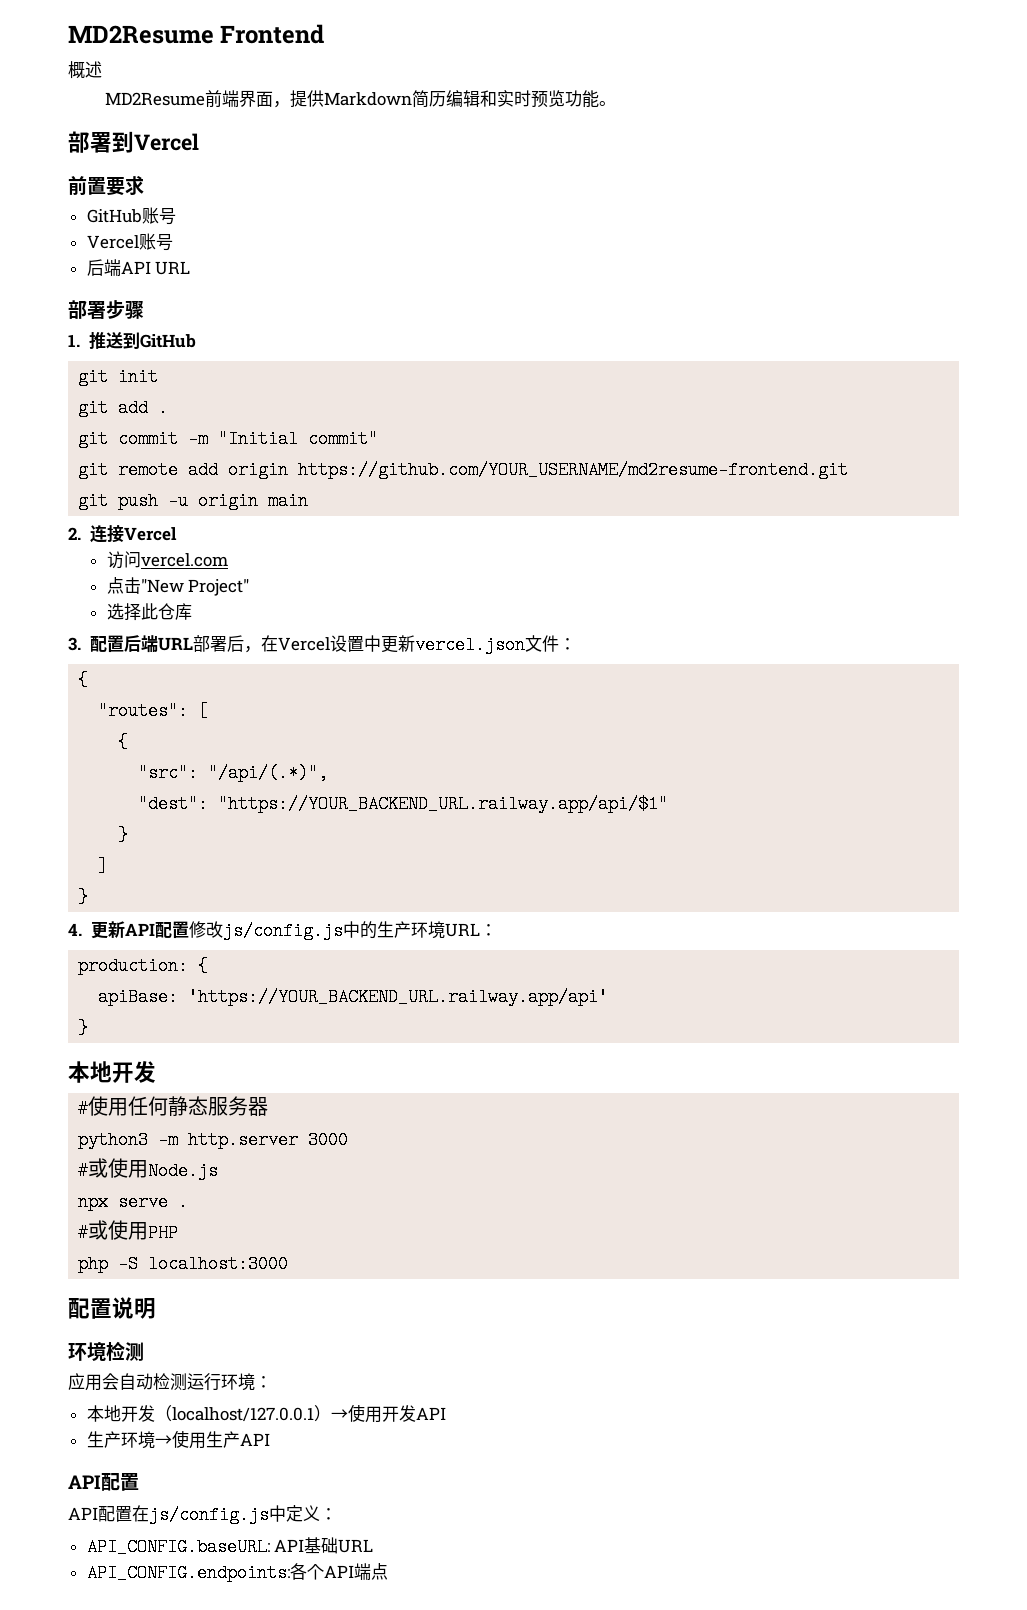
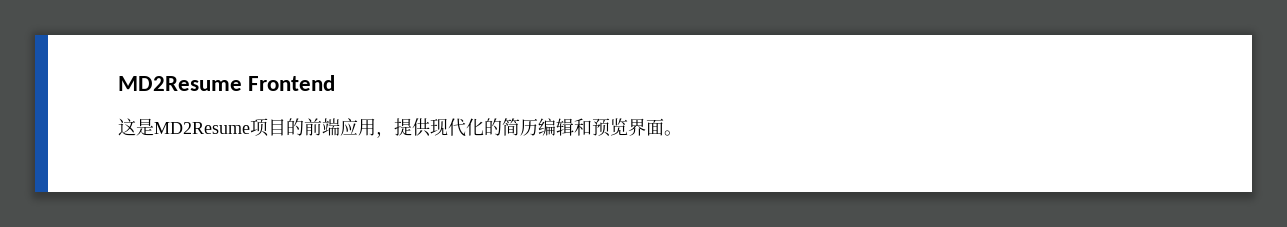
- 概述
- MD2Resume前端界面，提供Markdown简历编辑和实时预览功能。
- 部署到Vercel
- 前置要求
- GitHub账号
- Vercel账号
- 后端API URL
- 部署步骤
- 1.推送到GitHub
- git init
- git add .
- git commit -m "Initial commit"
- git remote add origin https://github.com/YOUR_USERNAME/md2resume-frontend.git
- git push -u origin main
- 2.连接Vercel
- 访问vercel.com
- 点击"New Project"
- 选择此仓库
- 3.配置后端URL部署后，在Vercel设置中更新vercel.json文件：
- {
- "routes": [
- {
- "src": "/api/(.*)",
- "dest": "https://YOUR_BACKEND_URL.railway.app/api/$1"
- }
- ]
- }
- 4.更新API配置修改js/config.js中的生产环境URL：
- production: {
- apiBase: 'https://YOUR_BACKEND_URL.railway.app/api'
- }
- 本地开发
- #使用任何静态服务器
- python3 -m http.server 3000
- #或使用Node.js
- npx serve .
- #或使用PHP
- php -S localhost:3000
- 配置说明
- 环境检测
- 应用会自动检测运行环境：
- 本地开发（localhost/127.0.0.1）→使用开发API
- 生产环境→使用生产API
- API配置
- API配置在js/config.js中定义：
- API_CONFIG.baseURL: API基础URL
- API_CONFIG.endpoints:各个API端点
+ 这是MD2Resume项目的前端应用，提供现代化的简历编辑和预览界面。

